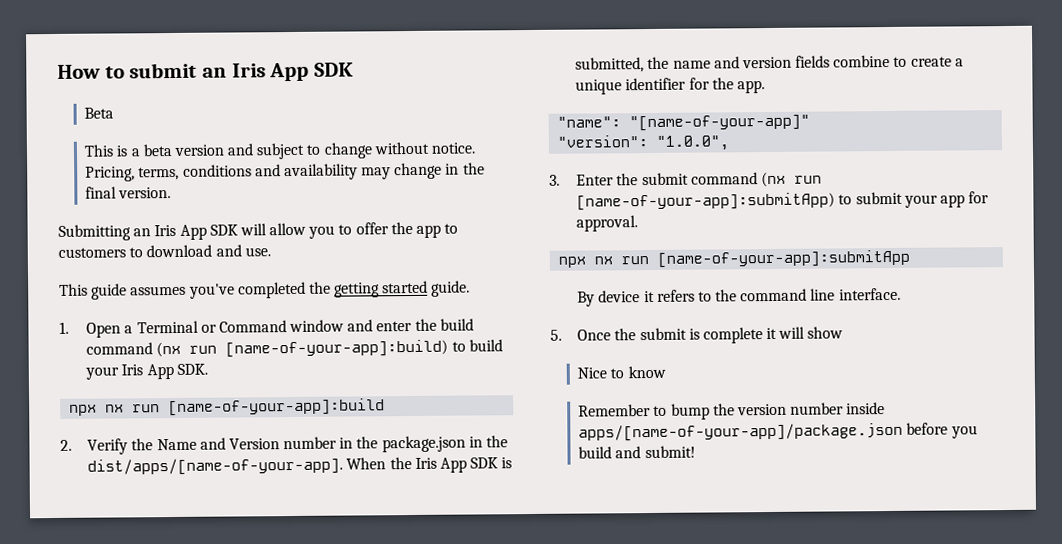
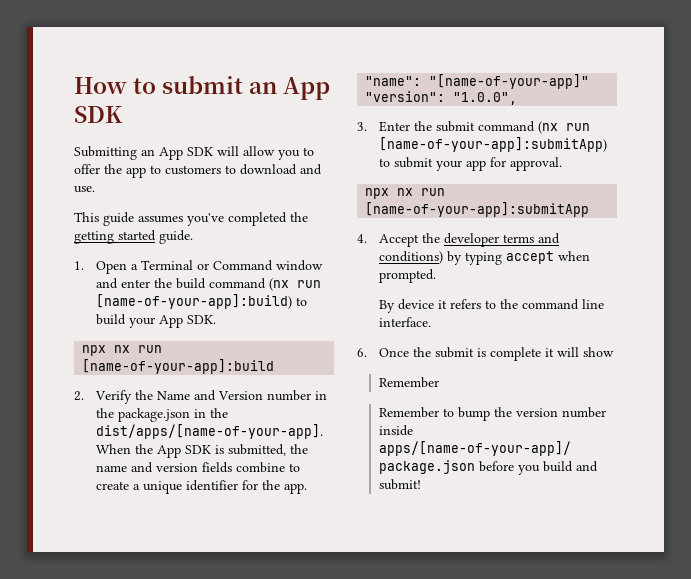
- How to submit an Iris App SDK
- Beta
- This is a beta version and subject to change without notice. Pricing, terms, conditions and availability may change in the final version.
+ How to submit an App SDK
- Submitting an Iris App SDK will allow you to offer the app to customers to download and use.
+ Submitting an App SDK will allow you to offer the app to customers to download and use.
- 1. Open a Terminal or Command window and enter the build command (nx run [name-of-your-app]:build) to build your Iris App SDK.
+ 1. Open a Terminal or Command window and enter the build command (nx run [name-of-your-app]:build) to build your App SDK.
- When the Iris App SDK is submitted, the name and version fields combine to create a unique identifier for the app.
+ When the App SDK is submitted, the name and version fields combine to create a unique identifier for the app.
+ 4. Accept the developer terms and conditions) by typing accept when prompted.
- 5. Once the submit is complete it will show
- Nice to know
+ 6. Once the submit is complete it will show
+ Remember

